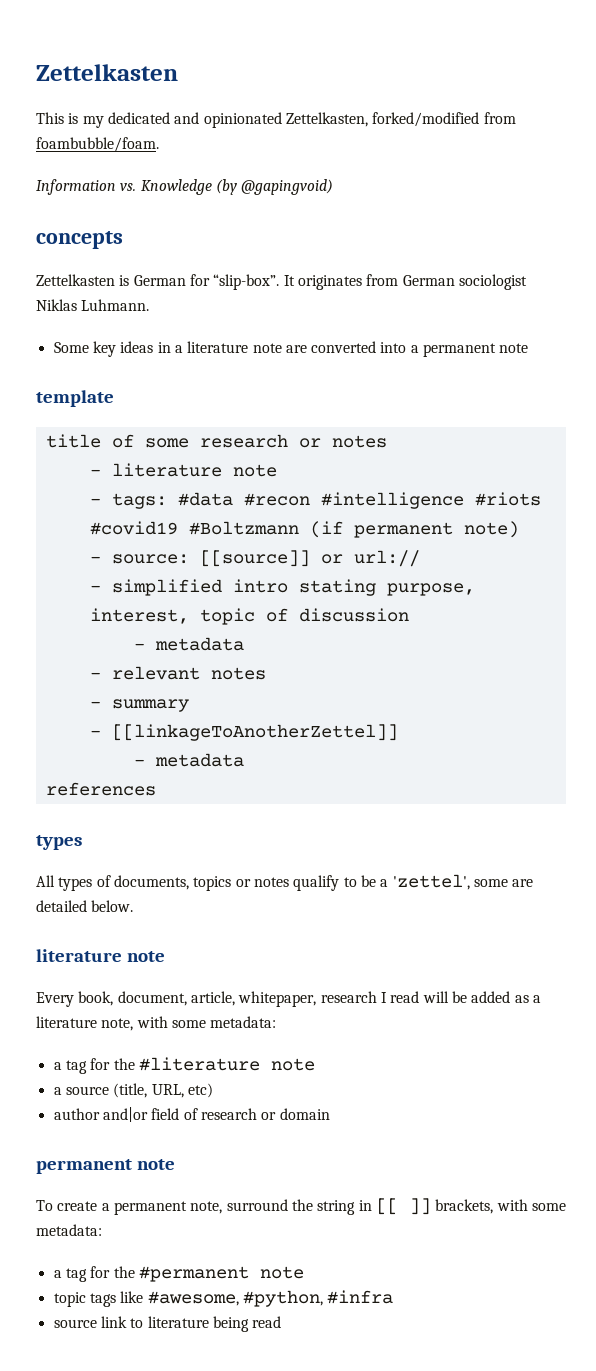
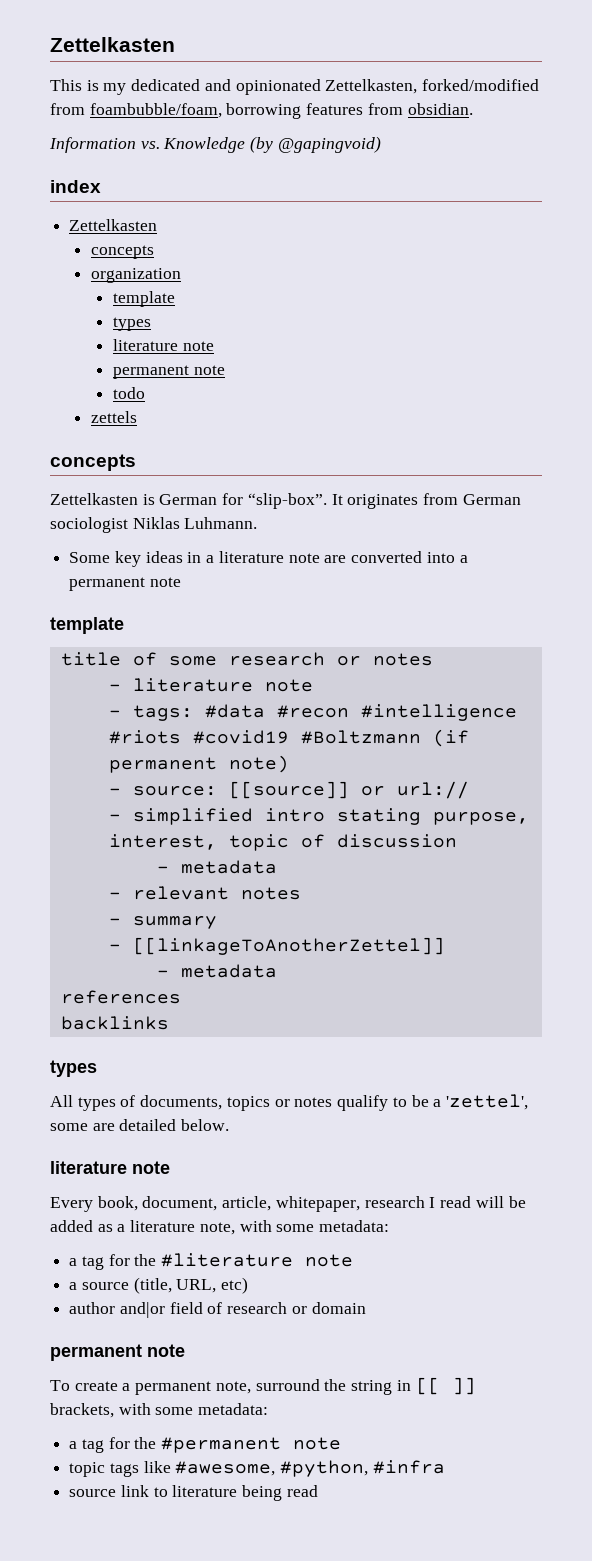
- This is my dedicated and opinionated Zettelkasten, forked/modified from foambubble/foam.
+ This is my dedicated and opinionated Zettelkasten, forked/modified from foambubble/foam, borrowing features from obsidian.
+ index
+ Zettelkasten
+ concepts
+ organization
+ template
+ types
+ literature note
+ permanent note
+ todo
+ zettels
+ backlinks

